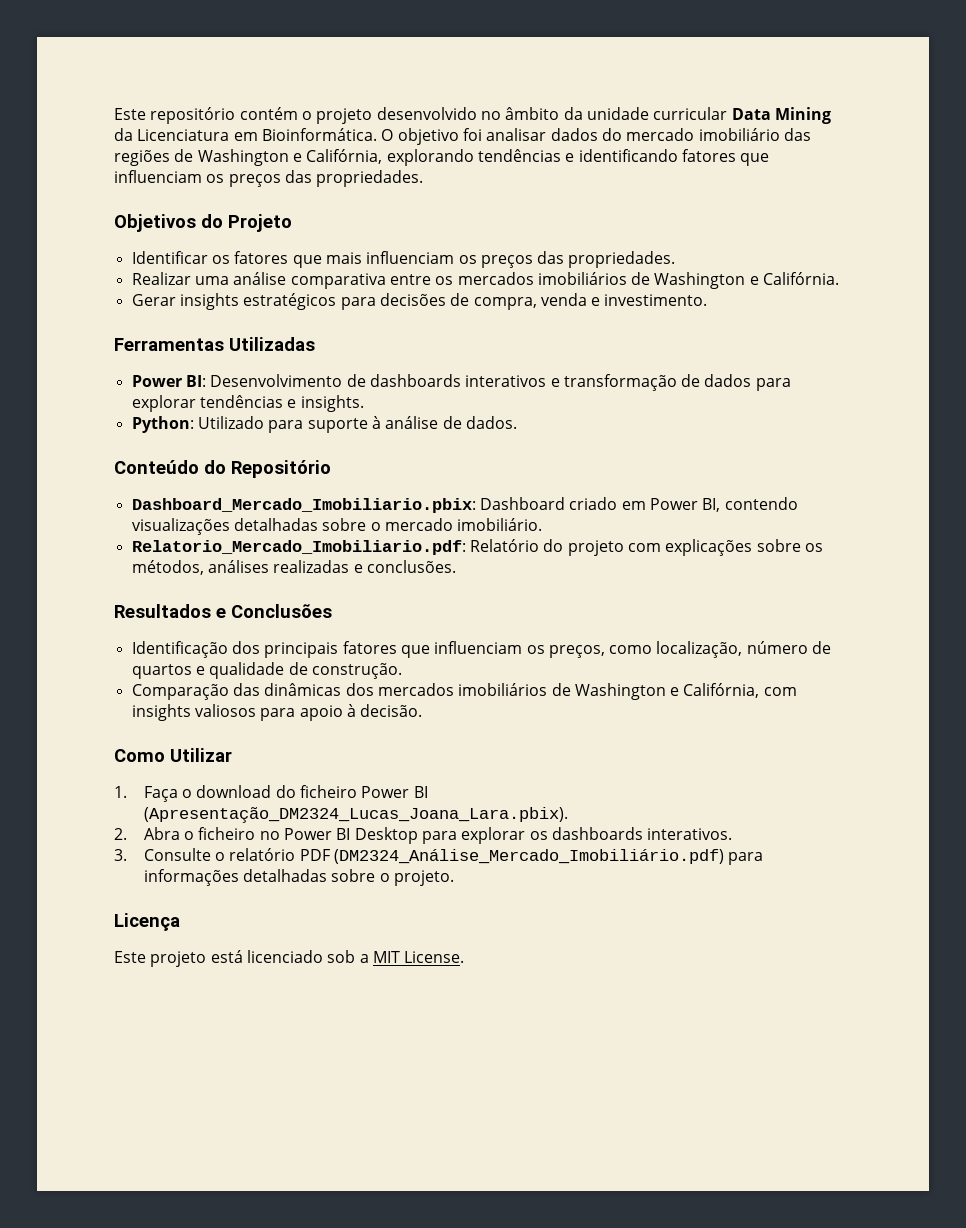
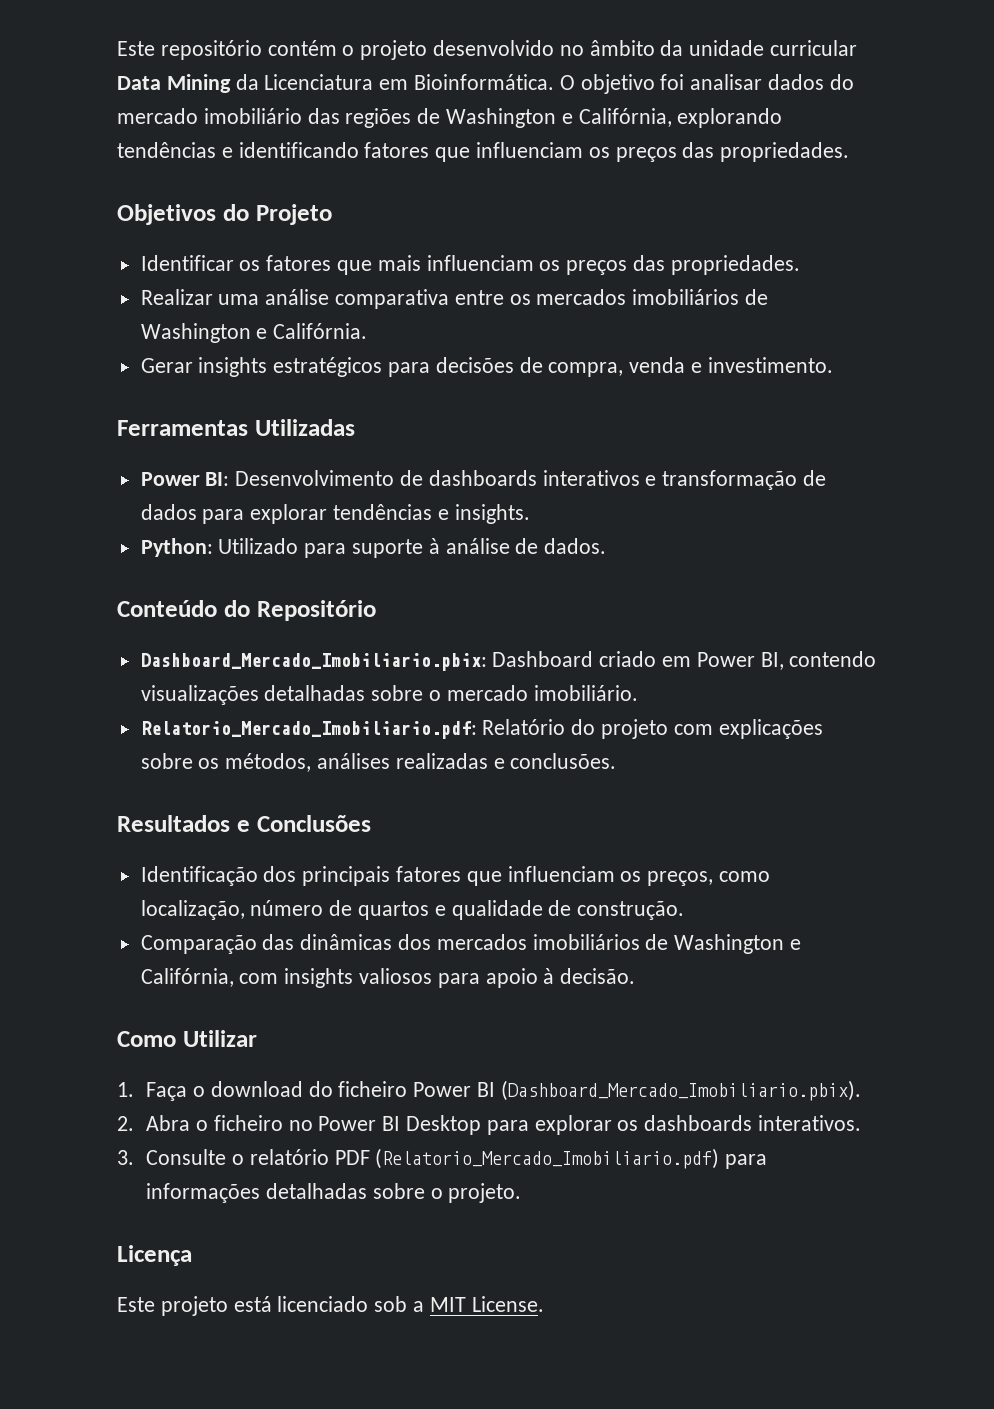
- 1. Faça o download do ficheiro Power BI (Apresentação_DM2324_Lucas_Joana_Lara.pbix).
+ 1. Faça o download do ficheiro Power BI (Dashboard_Mercado_Imobiliario.pbix).
- 3. Consulte o relatório PDF (DM2324_Análise_Mercado_Imobiliário.pdf) para informações detalhadas sobre o projeto.
+ 3. Consulte o relatório PDF (Relatorio_Mercado_Imobiliario.pdf) para informações detalhadas sobre o projeto.

